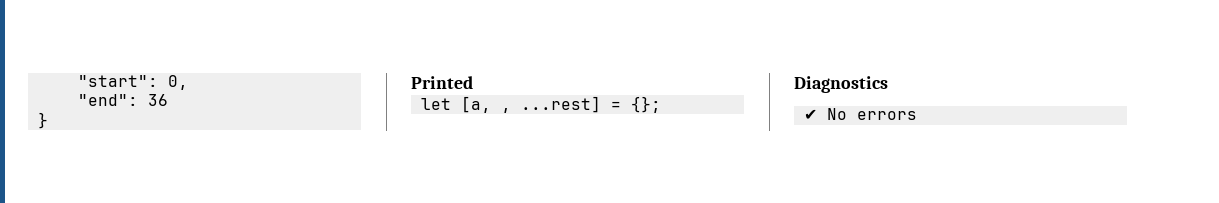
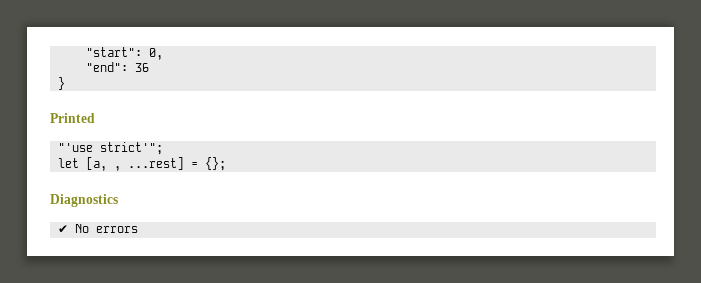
+ "'use strict'";

